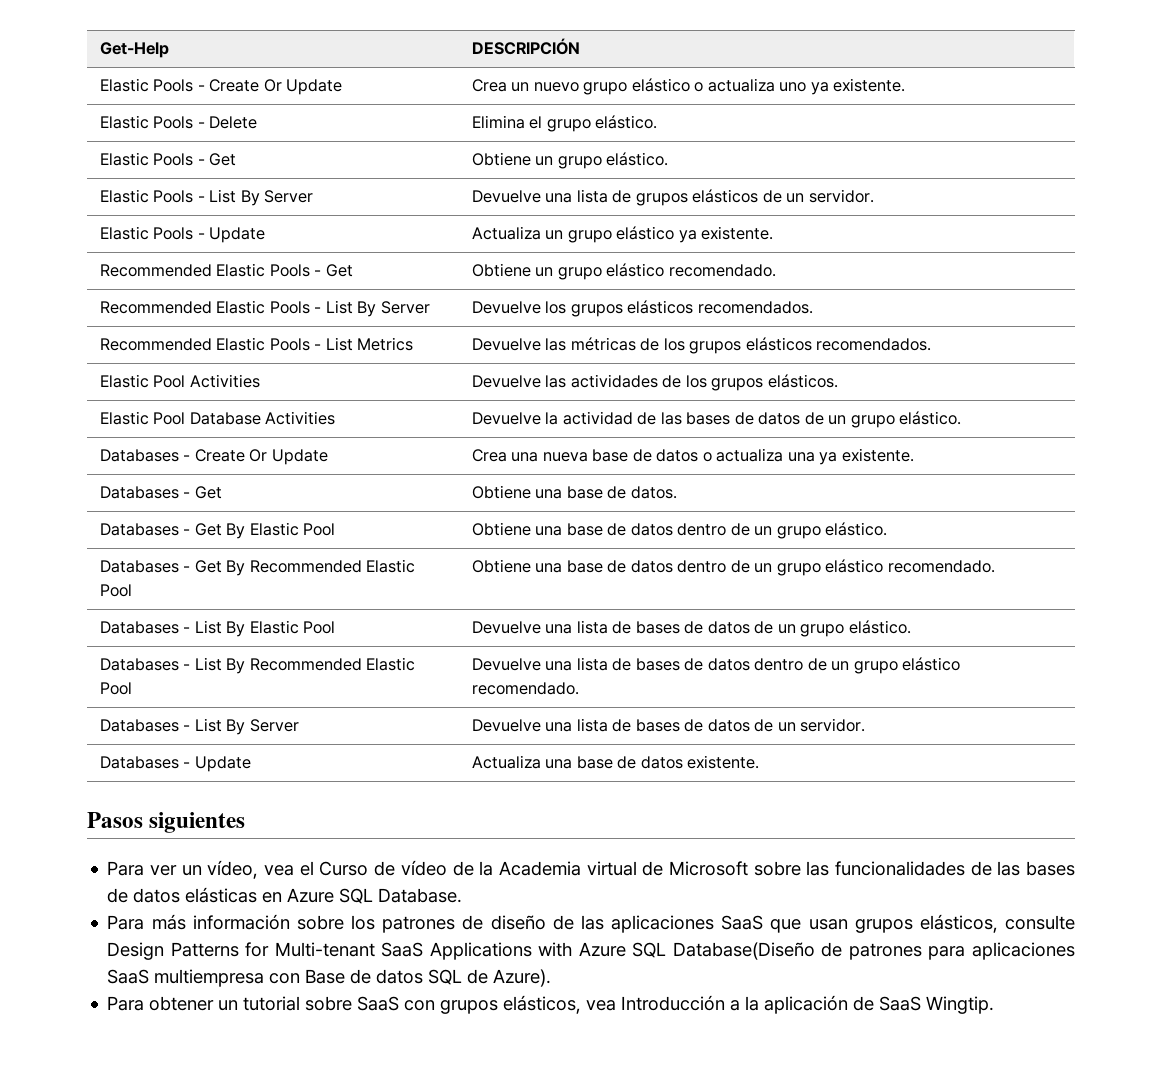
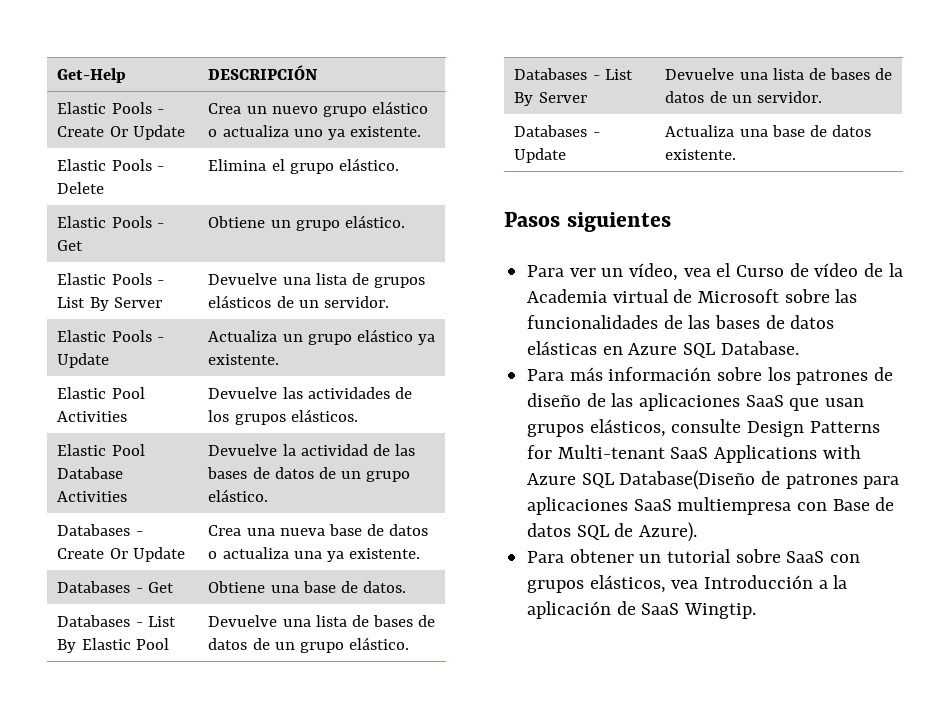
- Recommended Elastic Pools - Get | Obtiene un grupo elástico recomendado.
- Recommended Elastic Pools - List By Server | Devuelve los grupos elásticos recomendados.
- Recommended Elastic Pools - List Metrics | Devuelve las métricas de los grupos elásticos recomendados.
- Databases - Get By Elastic Pool | Obtiene una base de datos dentro de un grupo elástico.
- Databases - Get By Recommended Elastic Pool | Obtiene una base de datos dentro de un grupo elástico recomendado.
- Databases - List By Recommended Elastic Pool | Devuelve una lista de bases de datos dentro de un grupo elástico recomendado.

